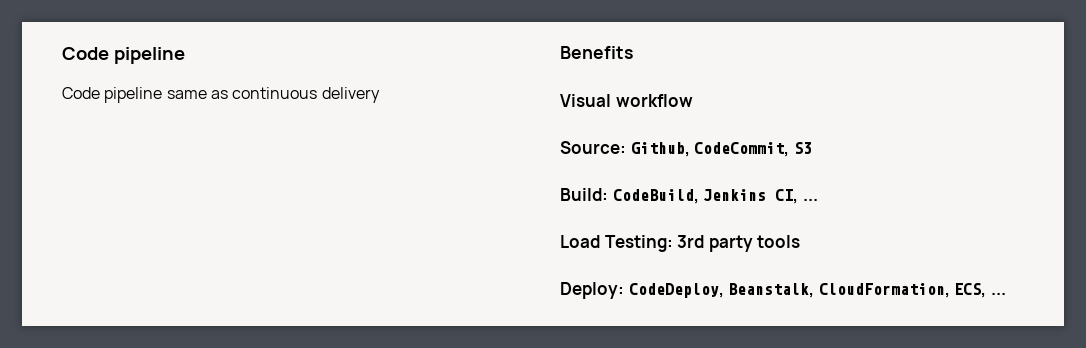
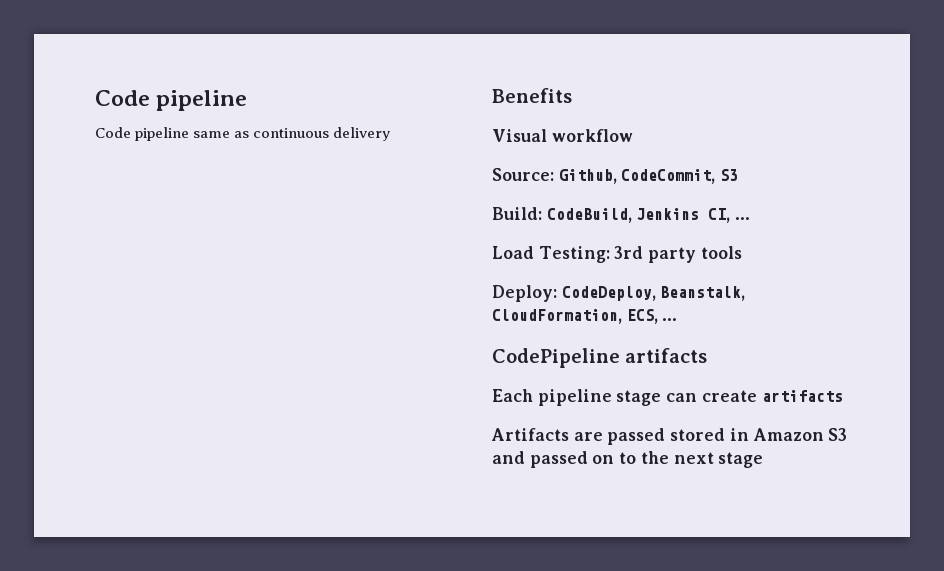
+ CodePipeline artifacts
+ Each pipeline stage can create artifacts
+ Artifacts are passed stored in Amazon S3 and passed on to the next stage

